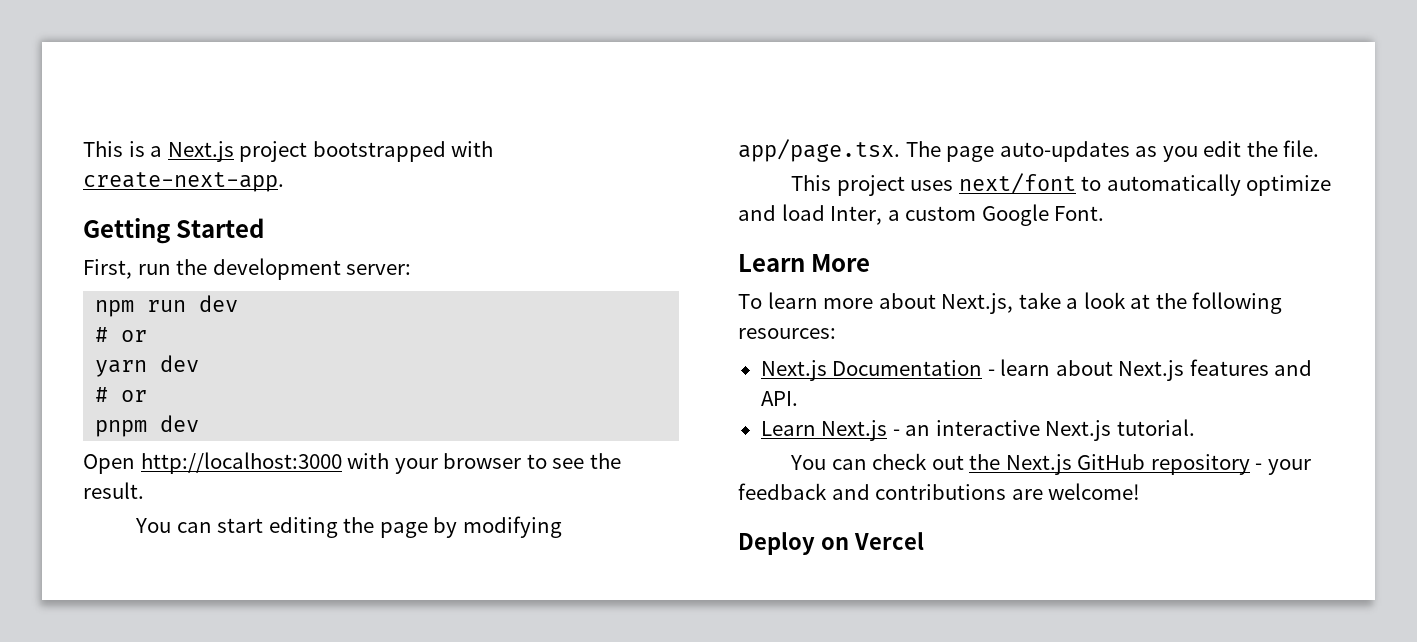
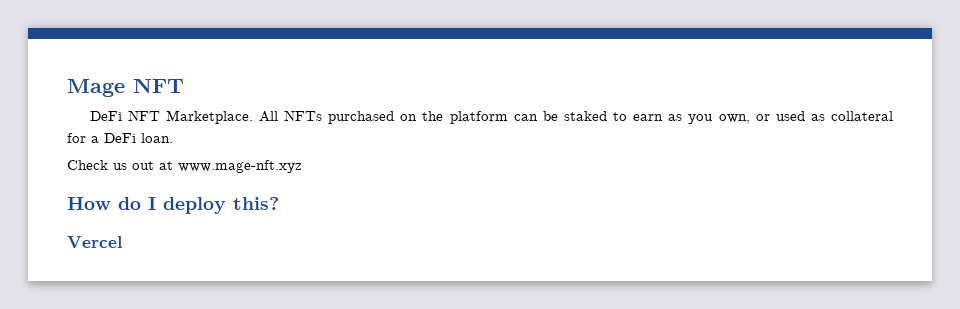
- This is a Next.js project bootstrapped with create-next-app.
- Getting Started
- First, run the development server:
- npm run dev
- # or
- yarn dev
- # or
- pnpm dev
- Open http://localhost:3000 with your browser to see the result.
- You can start editing the page by modifying app/page.tsx. The page auto-updates as you edit the file.
- This project uses next/font to automatically optimize and load Inter, a custom Google Font.
- Learn More
- To learn more about Next.js, take a look at the following resources:
- Next.js Documentation - learn about Next.js features and API.
- Learn Next.js - an interactive Next.js tutorial.
- You can check out the Next.js GitHub repository - your feedback and contributions are welcome!
- Deploy on Vercel
+ Mage NFT
+ DeFi NFT Marketplace. All NFTs purchased on the platform can be staked to earn as you own, or used as collateral for a DeFi loan.
+ Check us out at www.mage-nft.xyz
+ How do I deploy this?
+ Vercel

